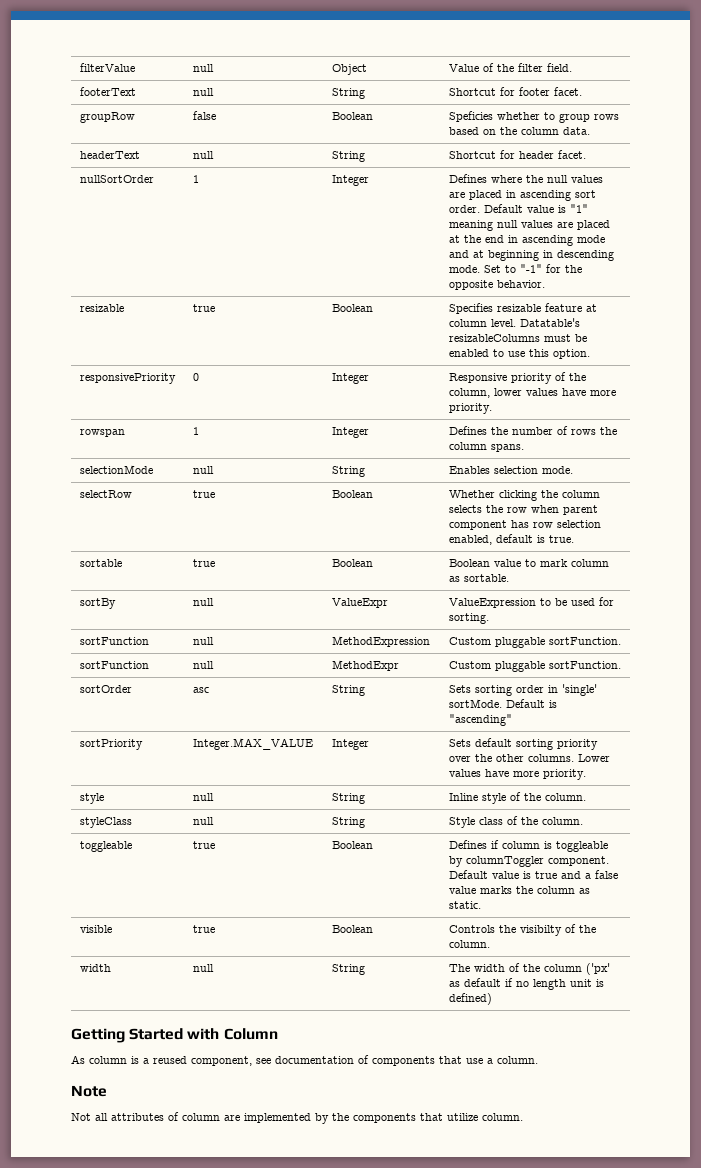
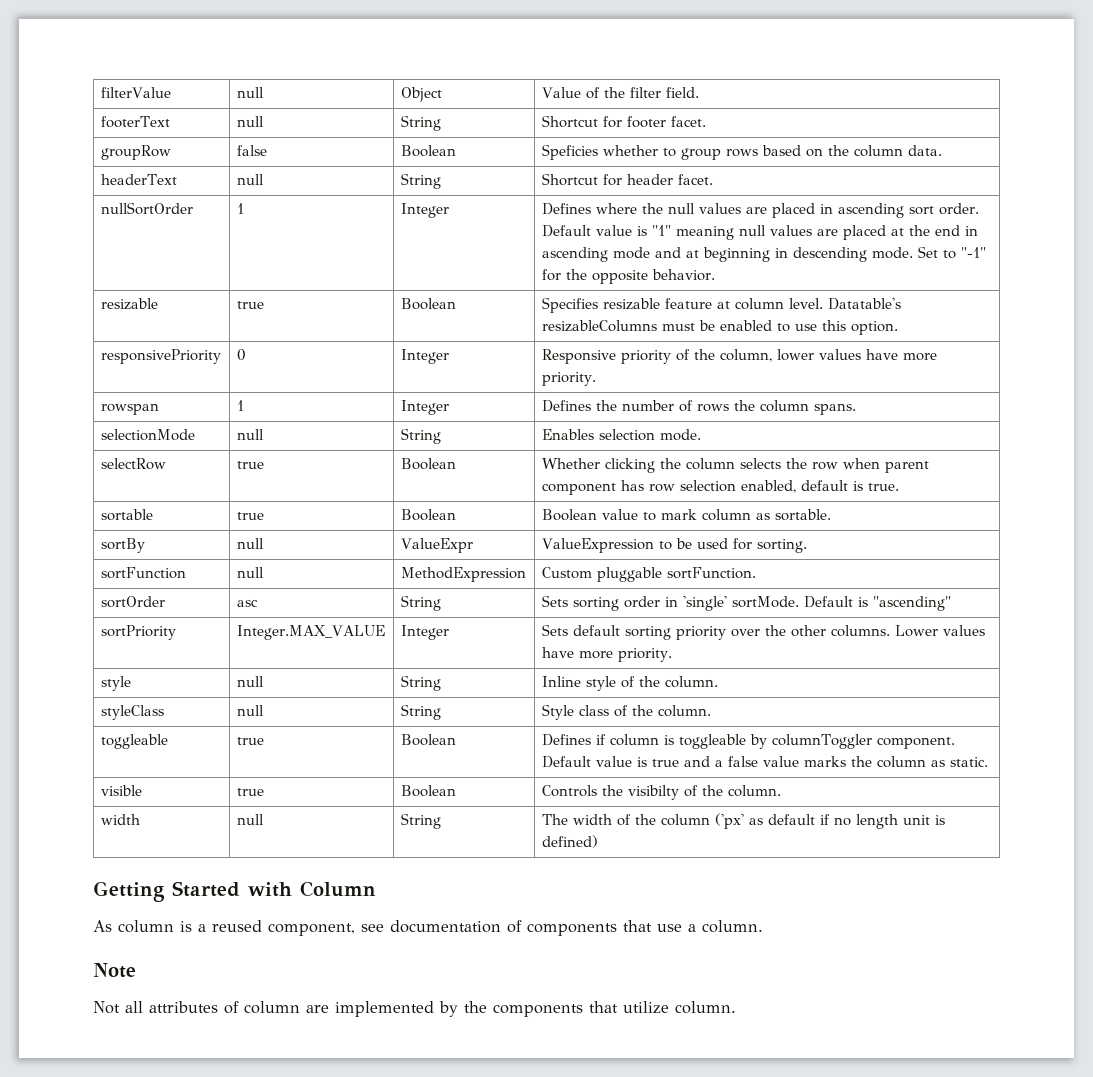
- sortFunction | null | MethodExpr | Custom pluggable sortFunction.

